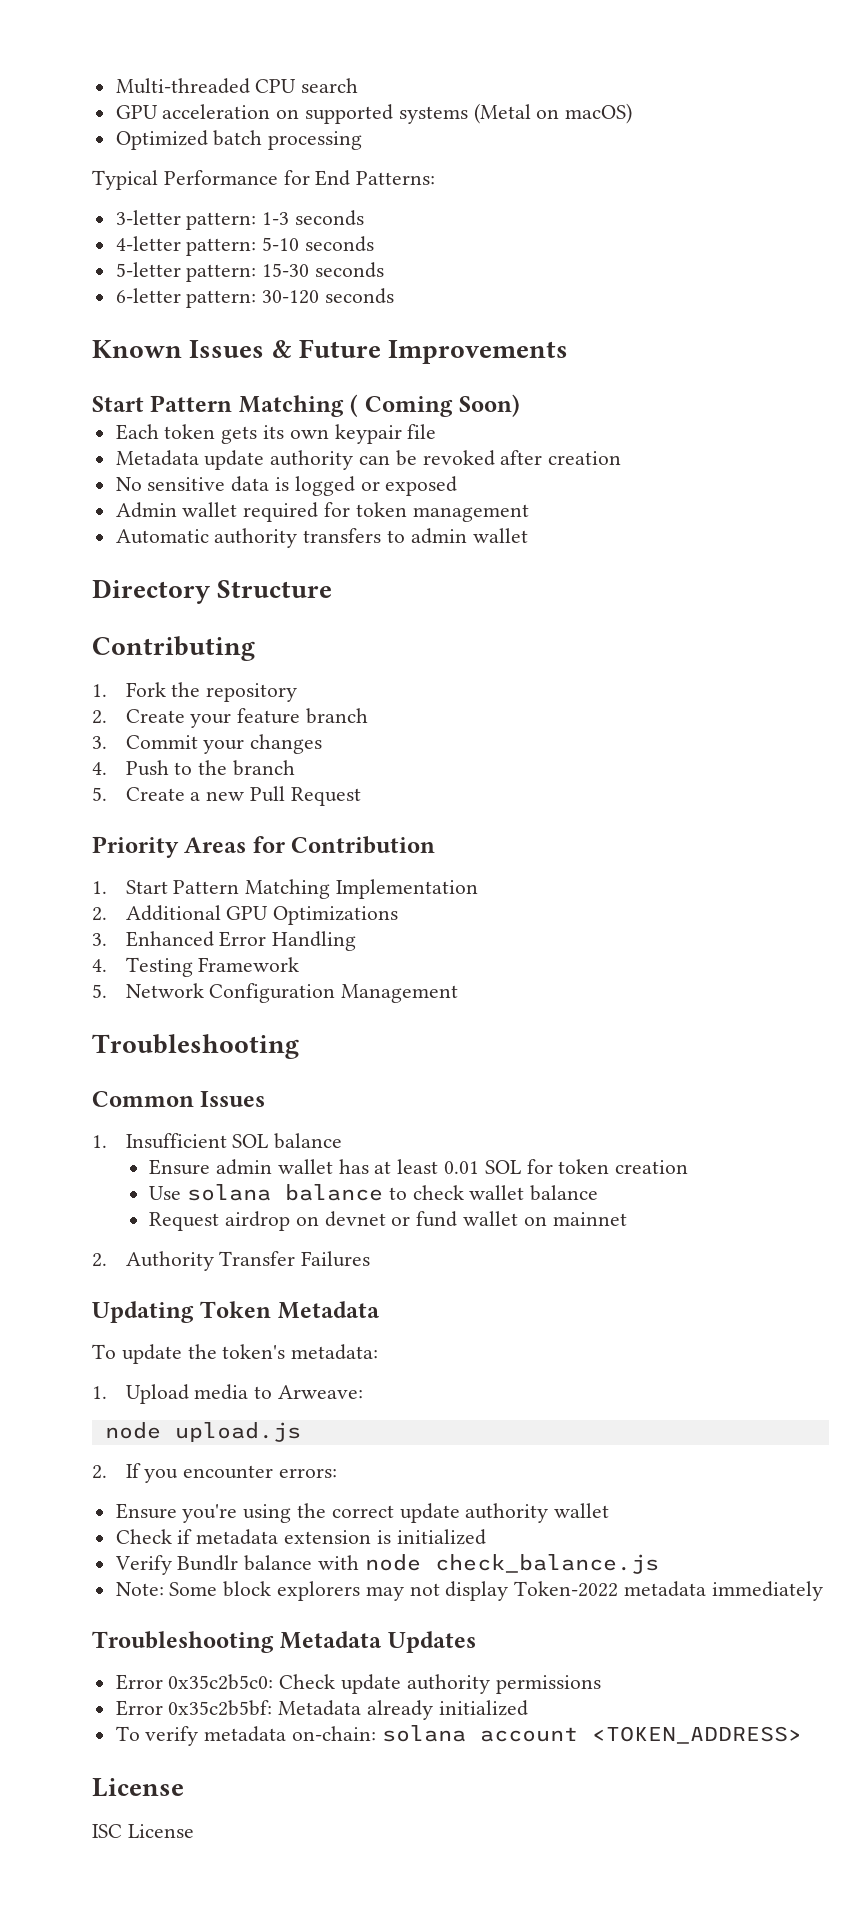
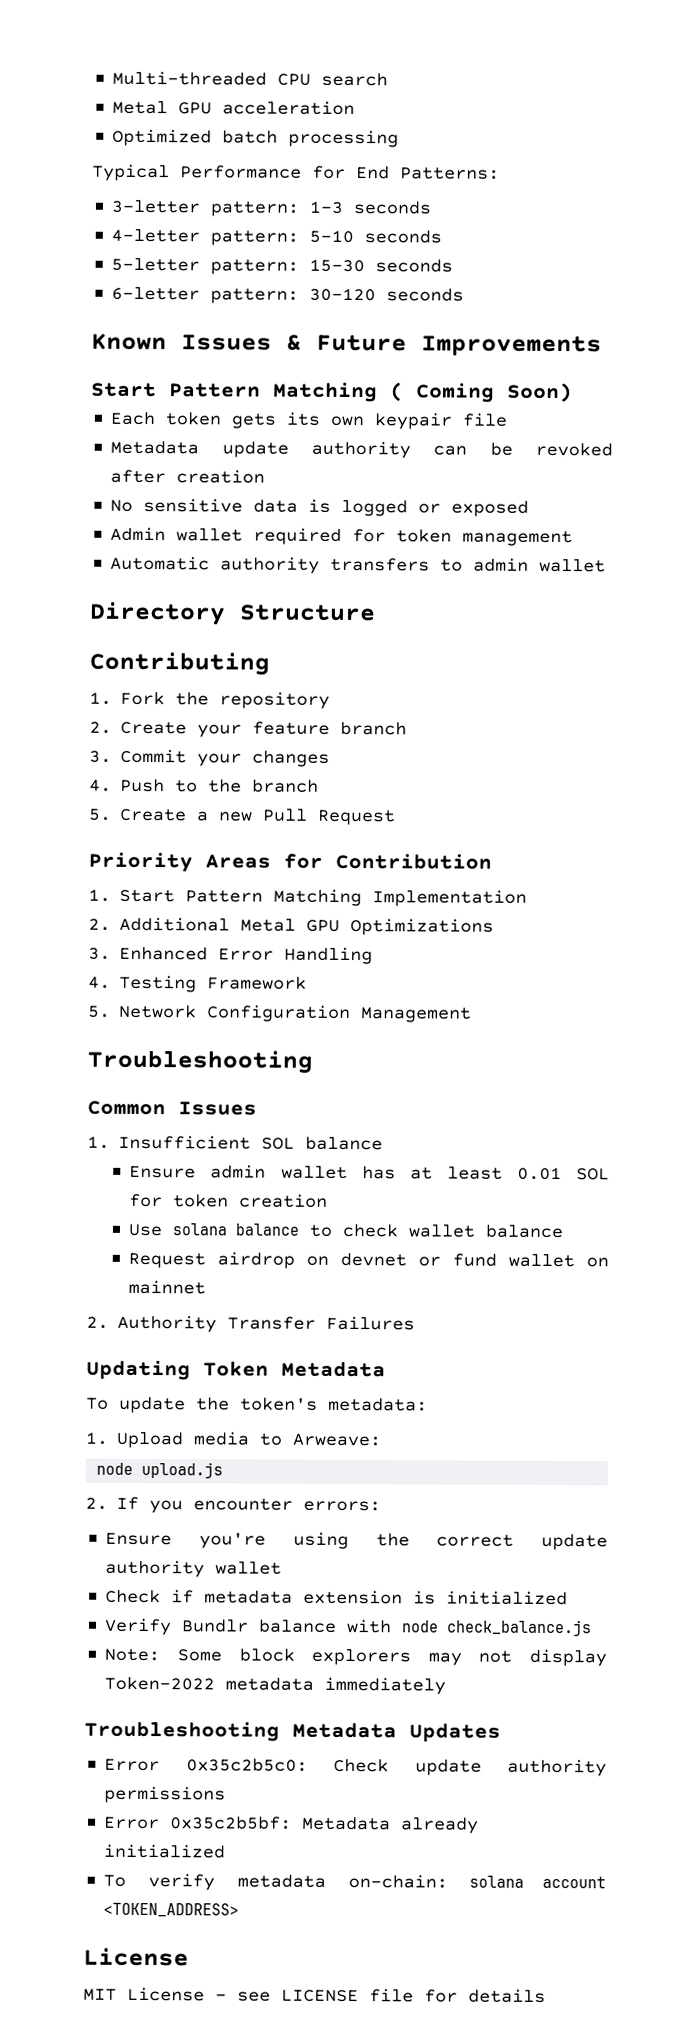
- GPU acceleration on supported systems (Metal on macOS)
+ Metal GPU acceleration
- 2. Additional GPU Optimizations
+ 2. Additional Metal GPU Optimizations
- ISC License
+ MIT License - see LICENSE file for details

